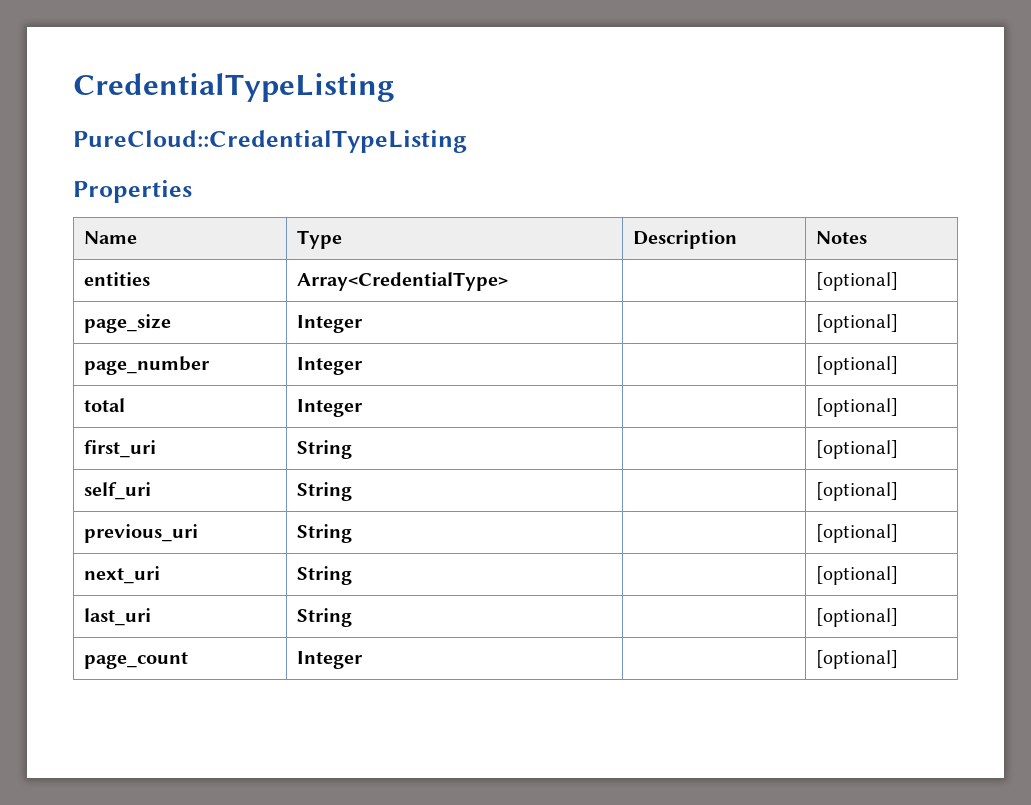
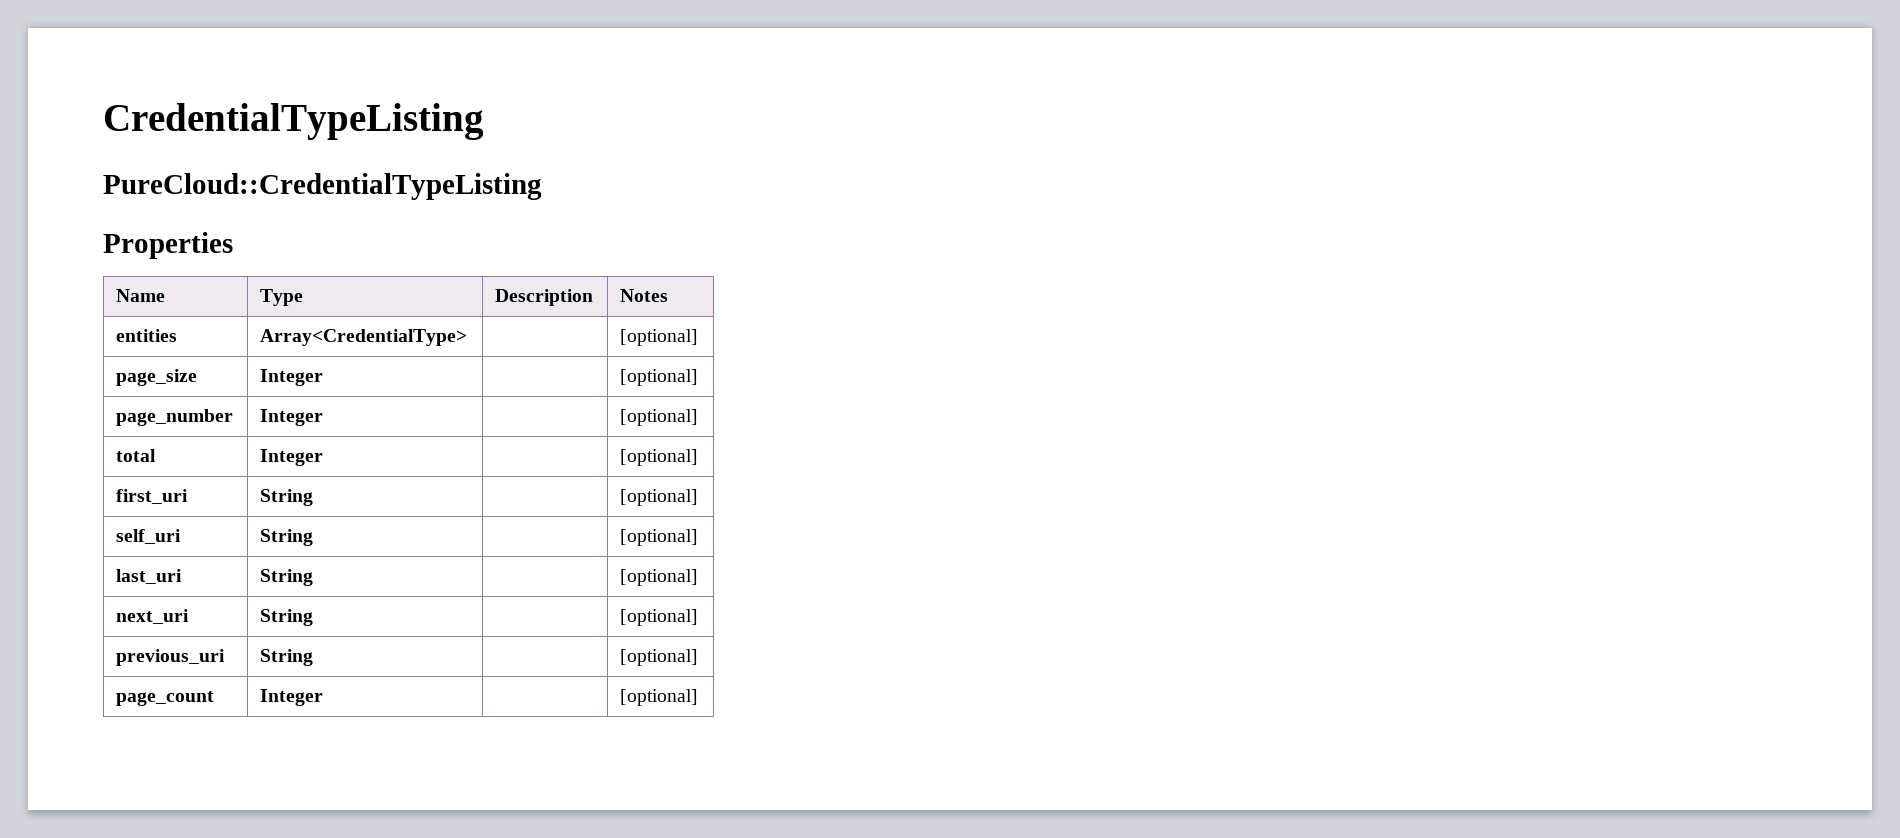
- previous_uri | String | | [optional]
+ last_uri | String | | [optional]
- last_uri | String | | [optional]
+ previous_uri | String | | [optional]

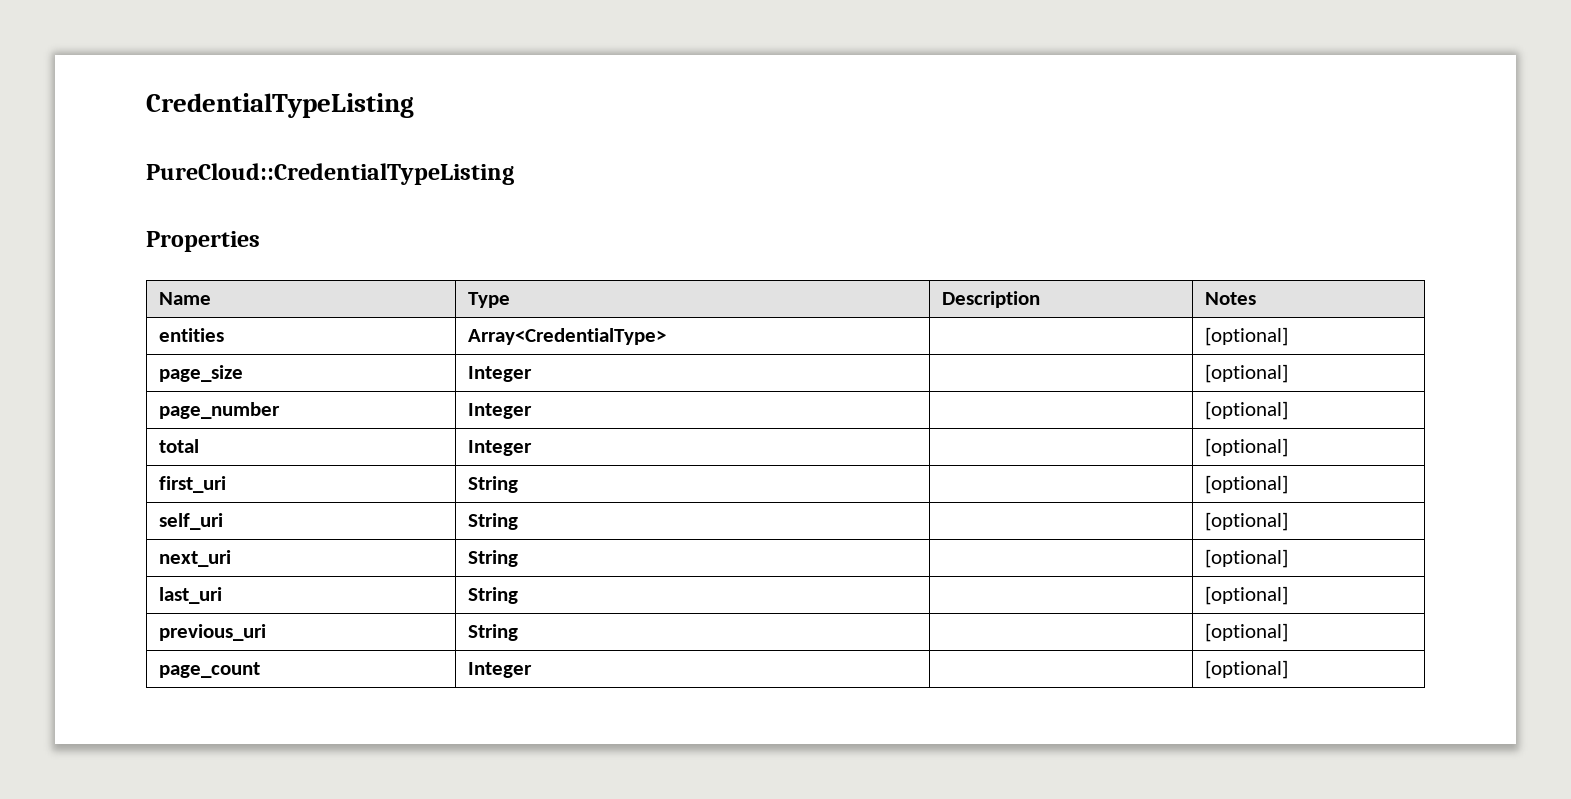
+ next_uri | String | | [optional]
  last_uri | String | | [optional]
- next_uri | String | | [optional]

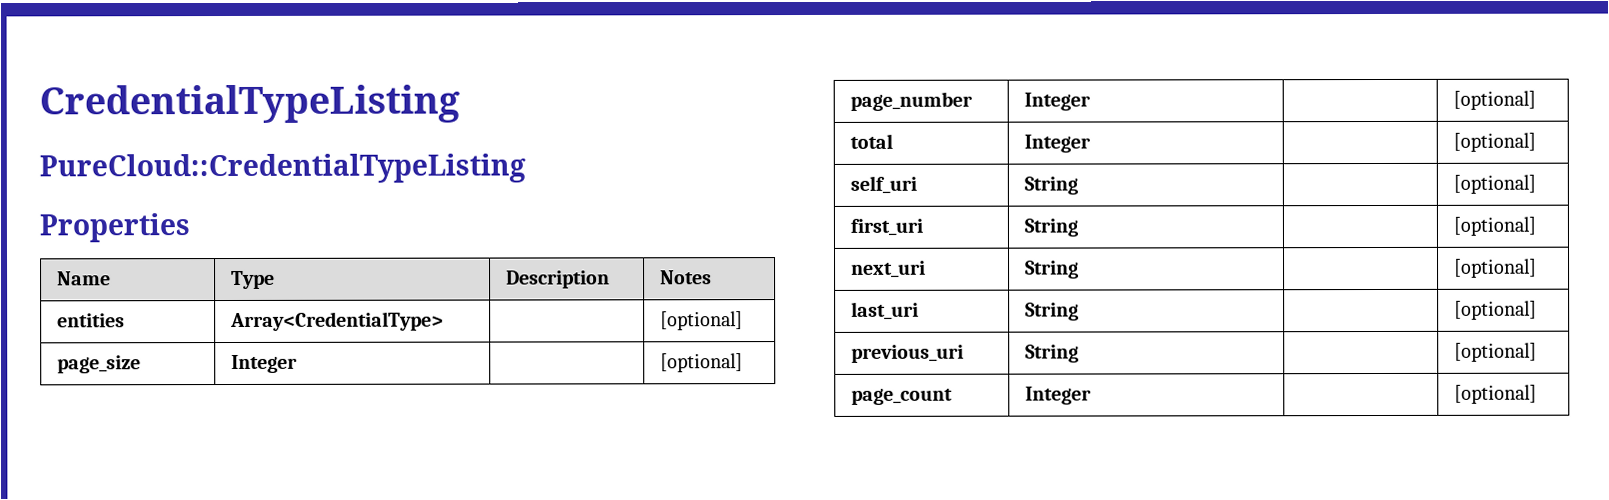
+ self_uri | String | | [optional]
  first_uri | String | | [optional]
- self_uri | String | | [optional]

